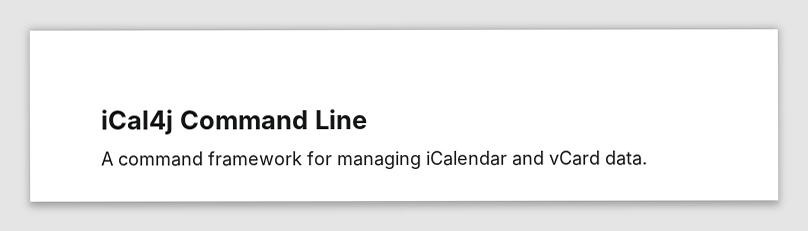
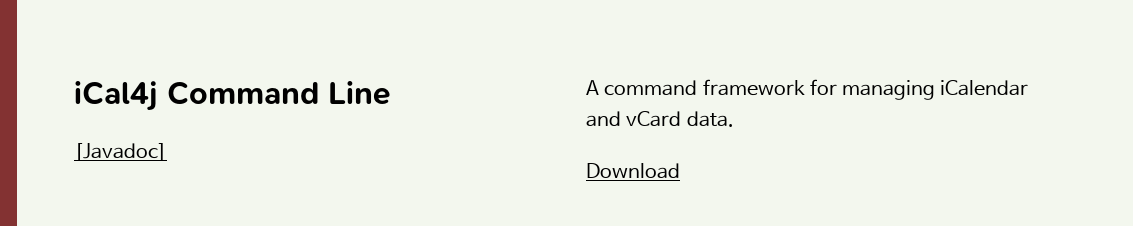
+ [Javadoc]
+ Download

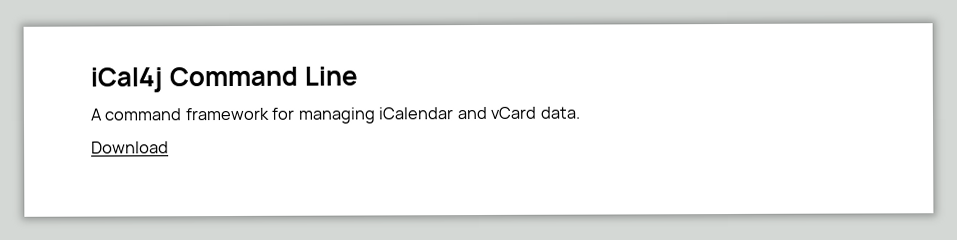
- [Javadoc]

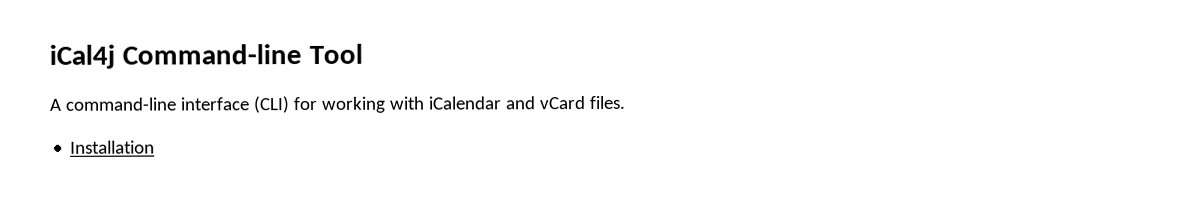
- iCal4j Command Line
+ iCal4j Command-line Tool
- A command framework for managing iCalendar and vCard data.
- Download
+ A command-line interface (CLI) for working with iCalendar and vCard files.
+ Installation

